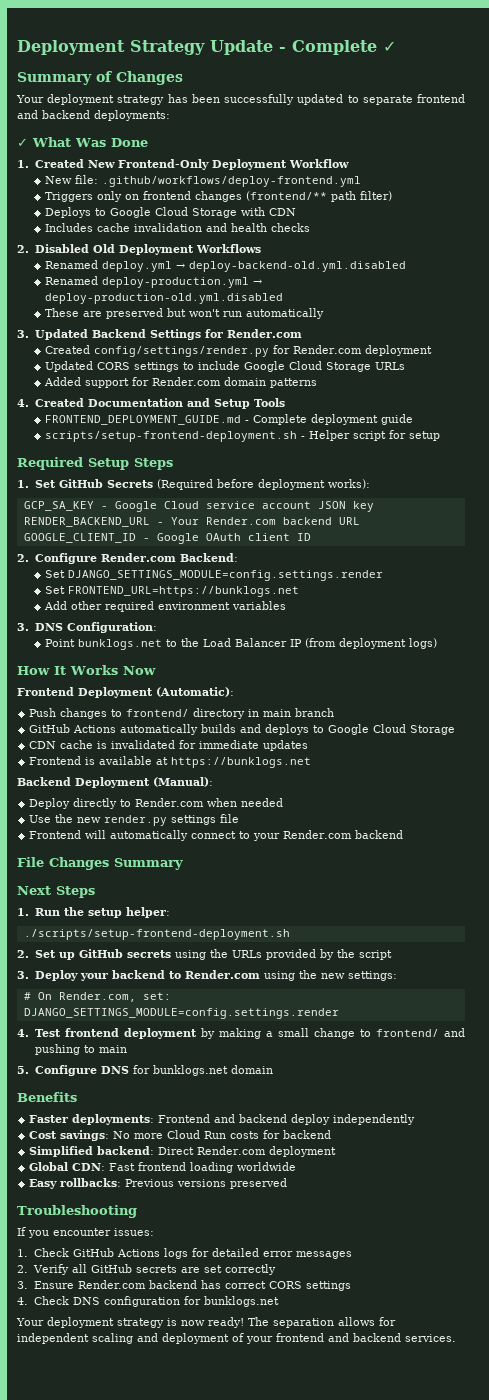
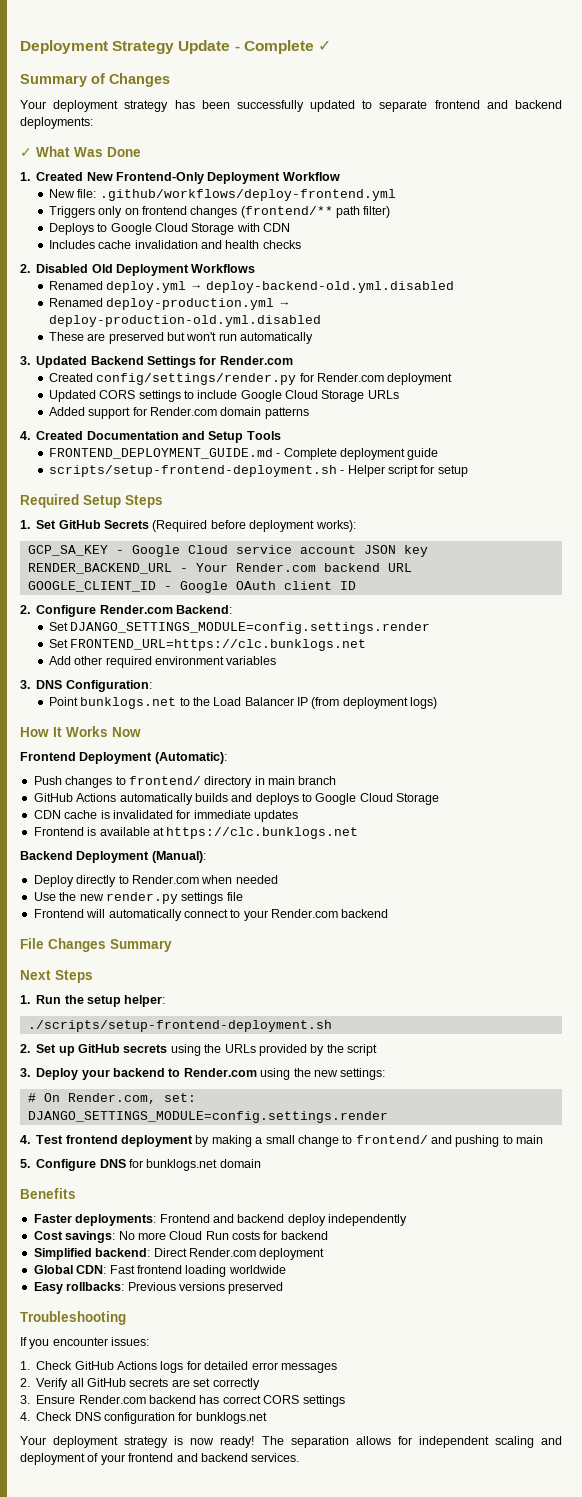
- Set FRONTEND_URL=https://bunklogs.net
+ Set FRONTEND_URL=https://clc.bunklogs.net
- Frontend is available at https://bunklogs.net
+ Frontend is available at https://clc.bunklogs.net

